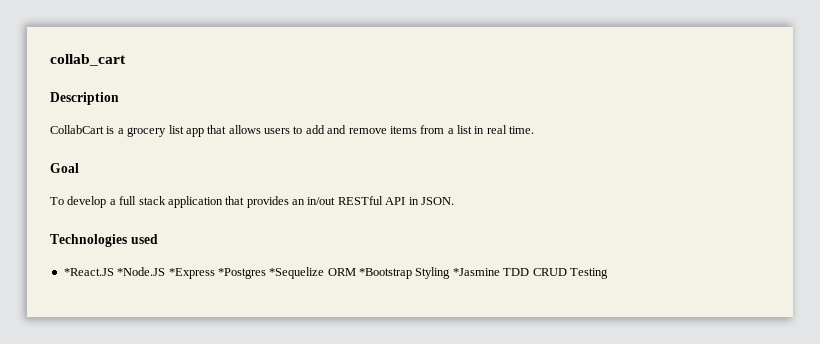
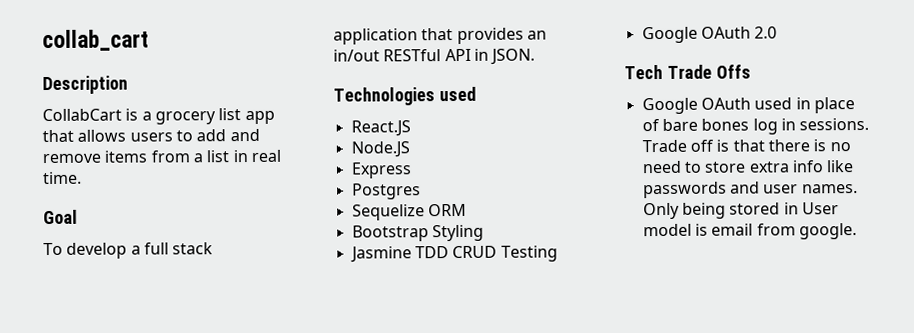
- *React.JS *Node.JS *Express *Postgres *Sequelize ORM *Bootstrap Styling *Jasmine TDD CRUD Testing
+ React.JS
+ Node.JS
+ Express
+ Postgres
+ Sequelize ORM
+ Bootstrap Styling
+ Jasmine TDD CRUD Testing
+ Google OAuth 2.0
+ Tech Trade Offs
+ Google OAuth used in place of bare bones log in sessions. Trade off is that there is no need to store extra info like passwords and user names. Only being stored in User model is email from google.

